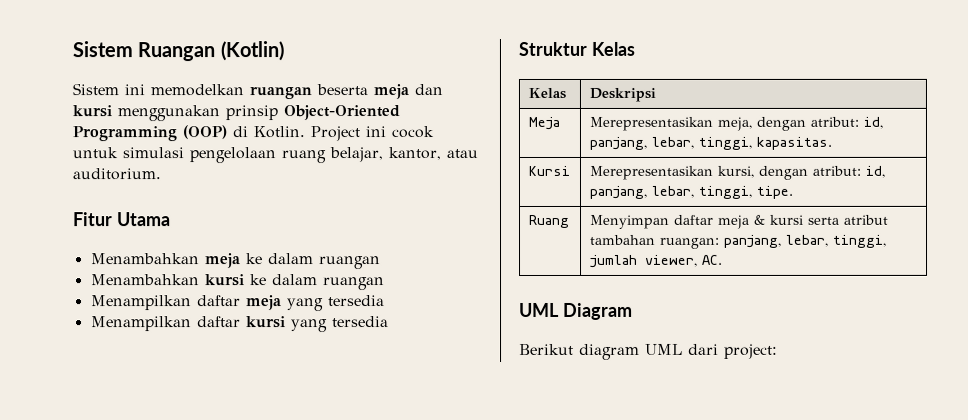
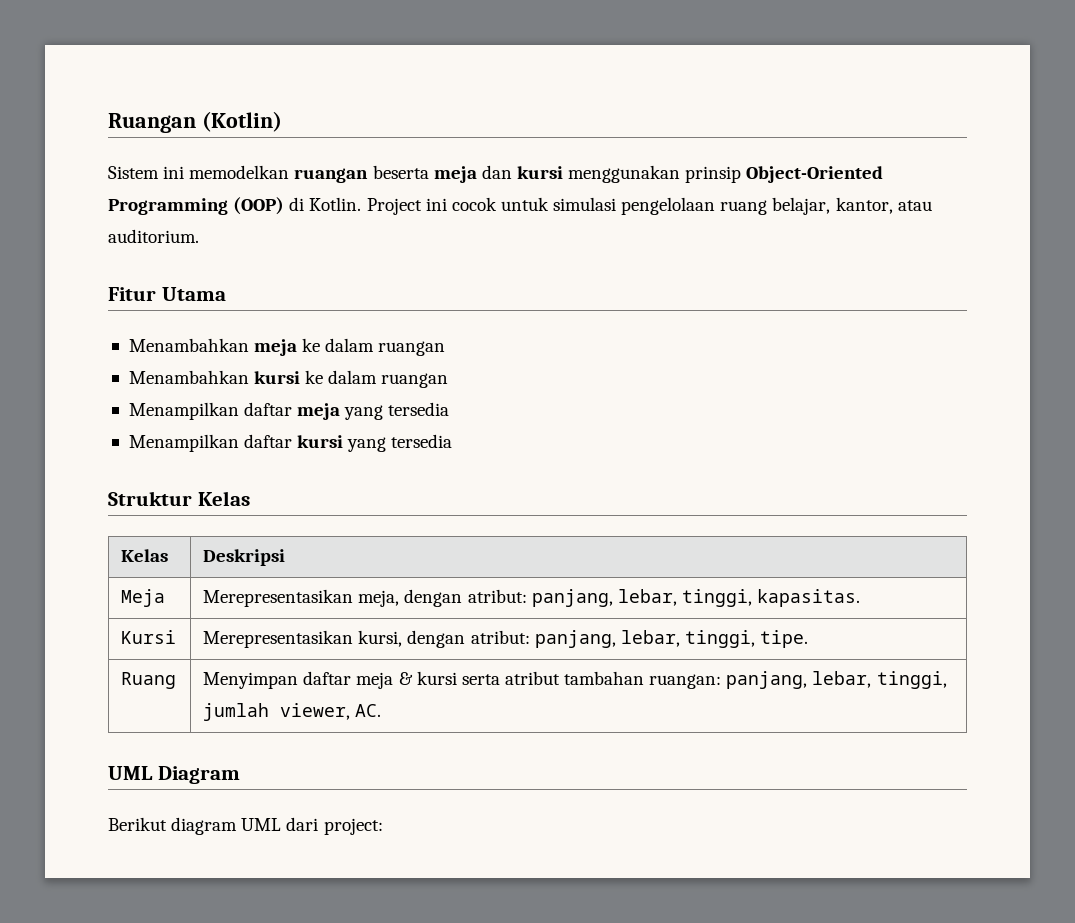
- Sistem Ruangan (Kotlin)
+ Ruangan (Kotlin)
- Meja | Merepresentasikan meja, dengan atribut: id, panjang, lebar, tinggi, kapasitas.
+ Meja | Merepresentasikan meja, dengan atribut: panjang, lebar, tinggi, kapasitas.
- Kursi | Merepresentasikan kursi, dengan atribut: id, panjang, lebar, tinggi, tipe.
+ Kursi | Merepresentasikan kursi, dengan atribut: panjang, lebar, tinggi, tipe.

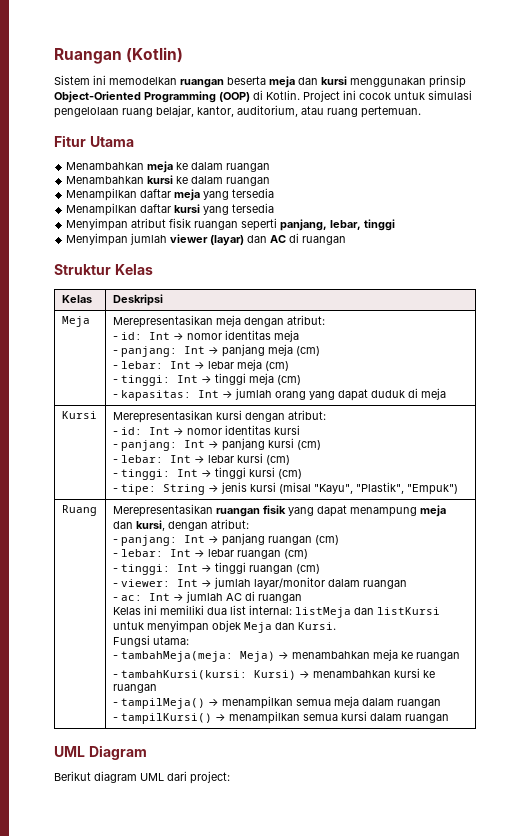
- Project ini cocok untuk simulasi pengelolaan ruang belajar, kantor, atau auditorium.
+ Project ini cocok untuk simulasi pengelolaan ruang belajar, kantor, auditorium, atau ruang pertemuan.
+ Menyimpan atribut fisik ruangan seperti panjang, lebar, tinggi
+ Menyimpan jumlah viewer (layar) dan AC di ruangan
- Merepresentasikan meja, dengan atribut: panjang, lebar, tinggi, kapasitas.
- Kursi | Merepresentasikan kursi, dengan atribut: panjang, lebar, tinggi, tipe.
- Ruang | Menyimpan daftar meja & kursi serta atribut tambahan ruangan: panjang, lebar, tinggi, jumlah viewer, AC.
+ Merepresentasikan meja dengan atribut:
+ - id: Int → nomor identitas meja
+ - panjang: Int → panjang meja (cm)
+ - lebar: Int → lebar meja (cm)
+ - tinggi: Int → tinggi meja (cm)
+ - kapasitas: Int → jumlah orang yang dapat duduk di meja
+ Kursi | Merepresentasikan kursi dengan atribut:
+ - id: Int → nomor identitas kursi
+ - panjang: Int → panjang kursi (cm)
+ - lebar: Int → lebar kursi (cm)
+ - tinggi: Int → tinggi kursi (cm)
+ - tipe: String → jenis kursi (misal "Kayu", "Plastik", "Empuk")
+ Ruang | Merepresentasikan ruangan fisik yang dapat menampung meja dan kursi, dengan atribut:
+ - panjang: Int → panjang ruangan (cm)
+ - lebar: Int → lebar ruangan (cm)
+ - tinggi: Int → tinggi ruangan (cm)
+ - viewer: Int → jumlah layar/monitor dalam ruangan
+ - ac: Int → jumlah AC di ruangan
+ Kelas ini memiliki dua list internal: listMeja dan listKursi untuk menyimpan objek Meja dan Kursi.
+ Fungsi utama:
+ - tambahMeja(meja: Meja) → menambahkan meja ke ruangan
+ - tambahKursi(kursi: Kursi) → menambahkan kursi ke ruangan
+ - tampilMeja() → menampilkan semua meja dalam ruangan
+ - tampilKursi() → menampilkan semua kursi dalam ruangan

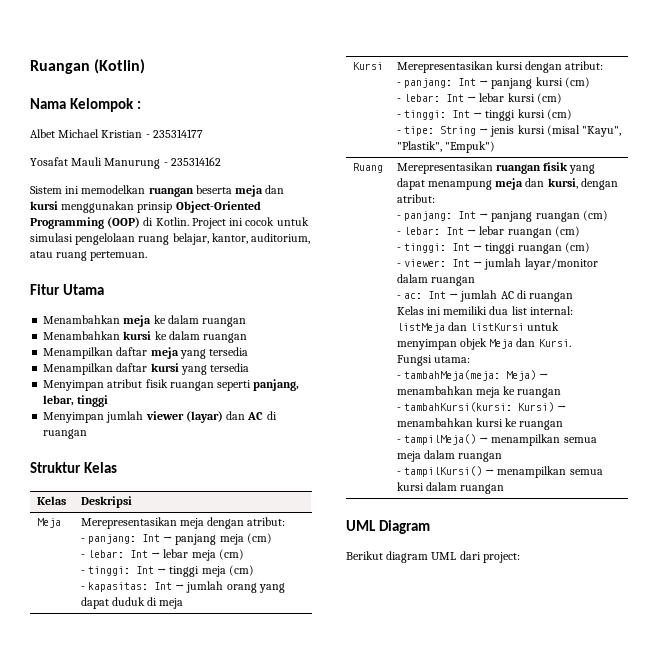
+ Nama Kelompok :
+ Albet Michael Kristian - 235314177
+ Yosafat Mauli Manurung - 235314162
- - id: Int → nomor identitas meja
- - id: Int → nomor identitas kursi

